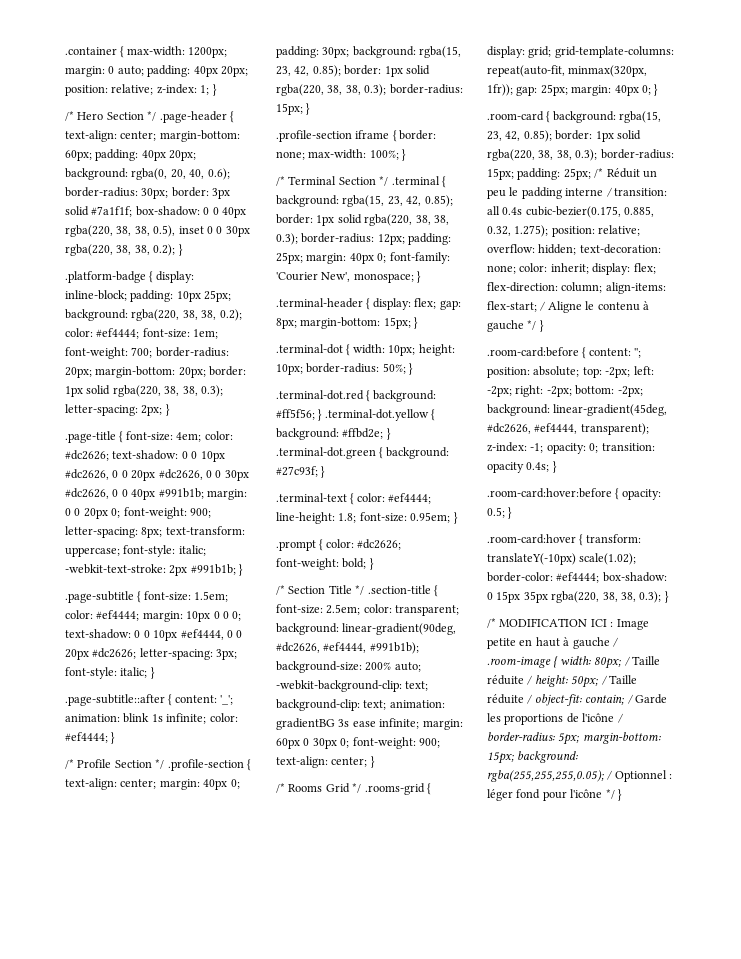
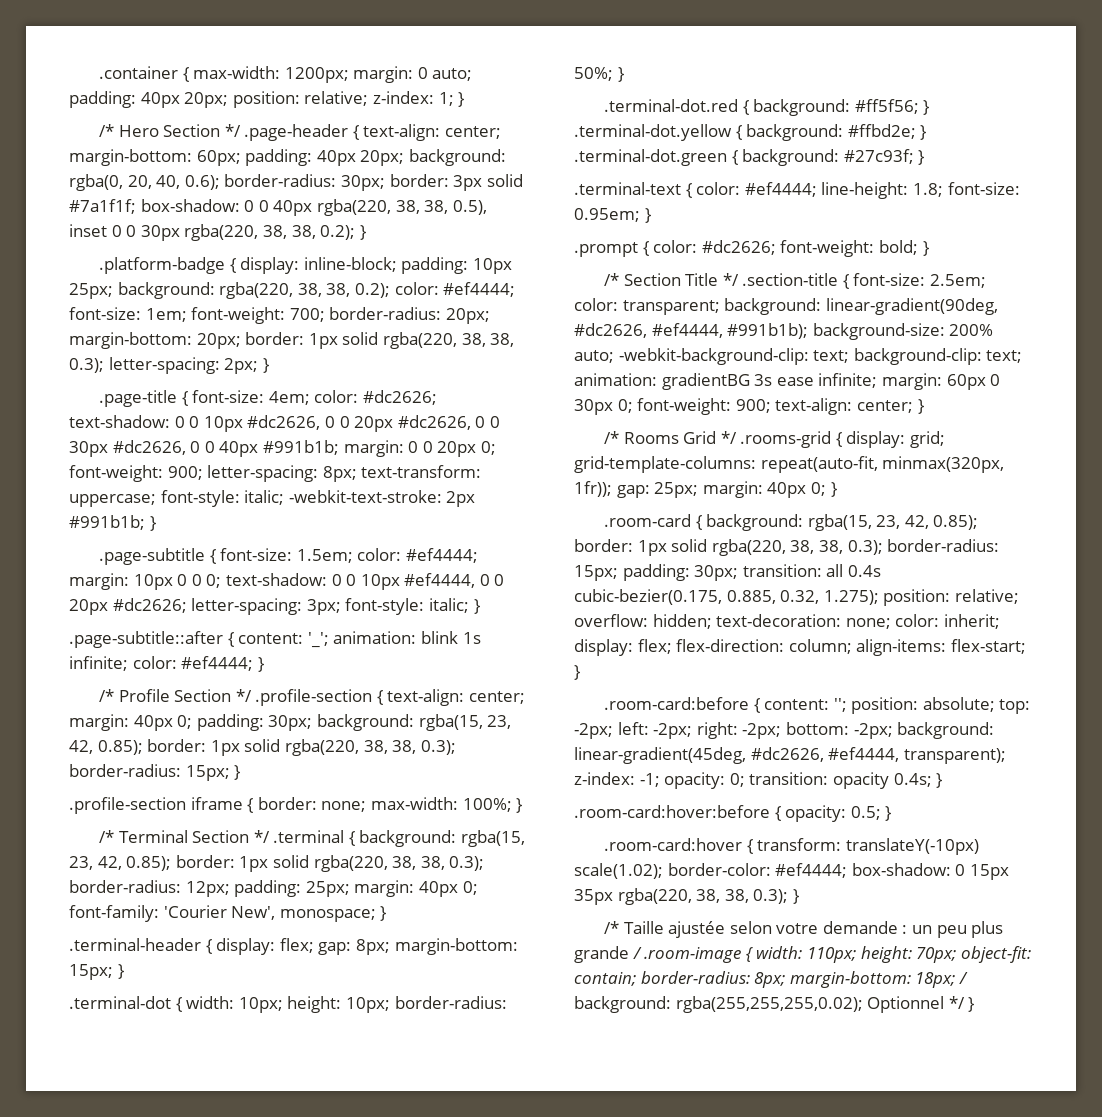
- .room-card { background: rgba(15, 23, 42, 0.85); border: 1px solid rgba(220, 38, 38, 0.3); border-radius: 15px; padding: 25px; /* Réduit un peu le padding interne / transition: all 0.4s cubic-bezier(0.175, 0.885, 0.32, 1.275); position: relative; overflow: hidden; text-decoration: none; color: inherit; display: flex; flex-direction: column; align-items: flex-start; / Aligne le contenu à gauche */ }
+ .room-card { background: rgba(15, 23, 42, 0.85); border: 1px solid rgba(220, 38, 38, 0.3); border-radius: 15px; padding: 30px; transition: all 0.4s cubic-bezier(0.175, 0.885, 0.32, 1.275); position: relative; overflow: hidden; text-decoration: none; color: inherit; display: flex; flex-direction: column; align-items: flex-start; }
- /* MODIFICATION ICI : Image petite en haut à gauche / .room-image { width: 80px; / Taille réduite / height: 50px; / Taille réduite / object-fit: contain; / Garde les proportions de l'icône / border-radius: 5px; margin-bottom: 15px; background: rgba(255,255,255,0.05); / Optionnel : léger fond pour l'icône */ }
+ /* Taille ajustée selon votre demande : un peu plus grande / .room-image { width: 110px; height: 70px; object-fit: contain; border-radius: 8px; margin-bottom: 18px; / background: rgba(255,255,255,0.02); Optionnel */ }

